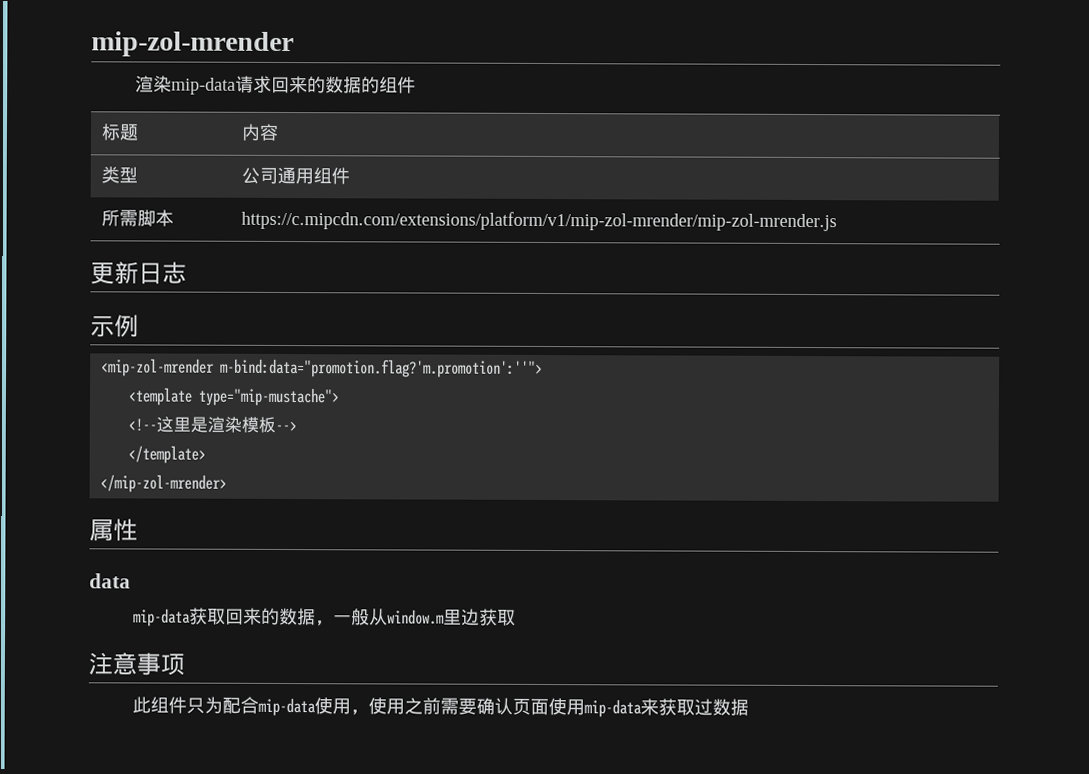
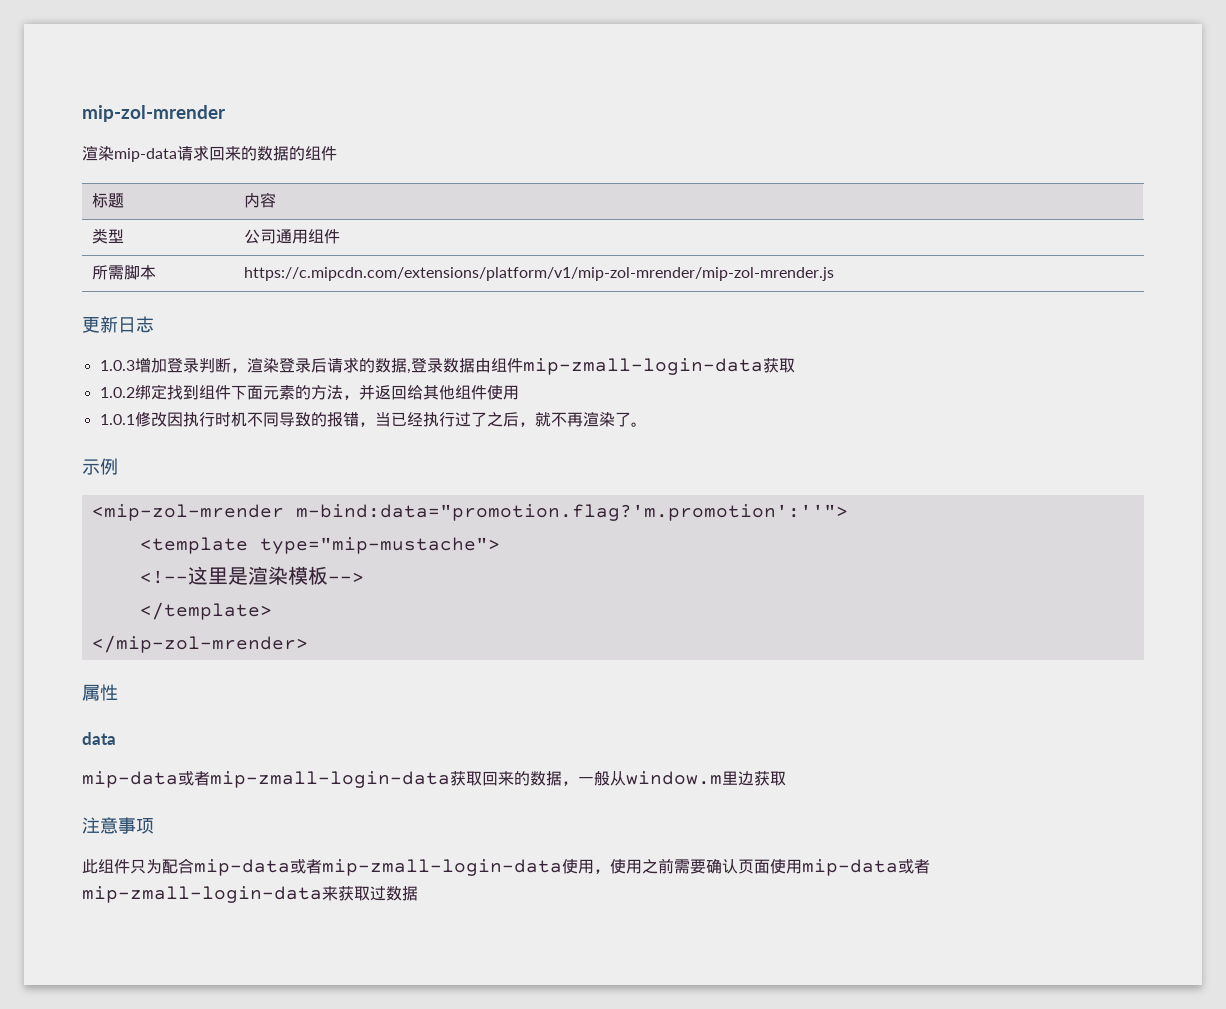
+ 1.0.3增加登录判断，渲染登录后请求的数据,登录数据由组件mip-zmall-login-data获取
+ 1.0.2绑定找到组件下面元素的方法，并返回给其他组件使用
+ 1.0.1修改因执行时机不同导致的报错，当已经执行过了之后，就不再渲染了。
- mip-data获取回来的数据，一般从window.m里边获取
+ mip-data或者mip-zmall-login-data获取回来的数据，一般从window.m里边获取
- 此组件只为配合mip-data使用，使用之前需要确认页面使用mip-data来获取过数据
+ 此组件只为配合mip-data或者mip-zmall-login-data使用，使用之前需要确认页面使用mip-data或者mip-zmall-login-data来获取过数据

